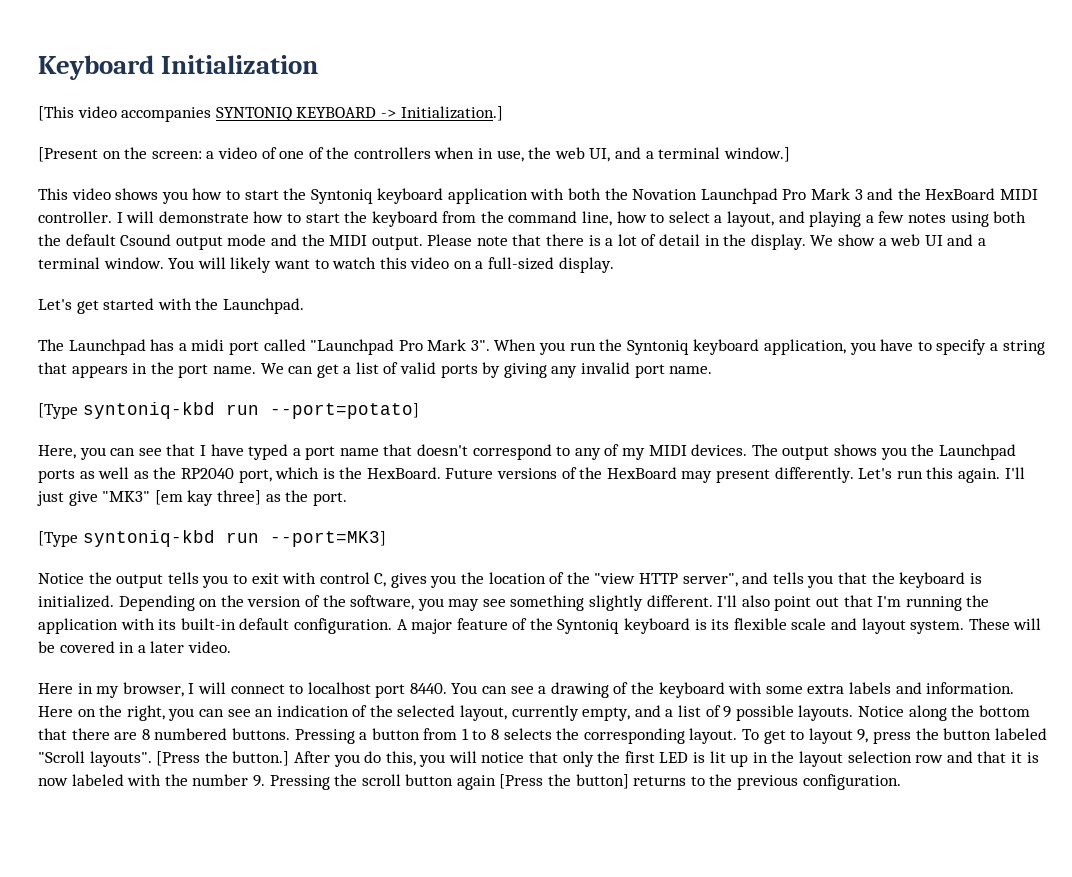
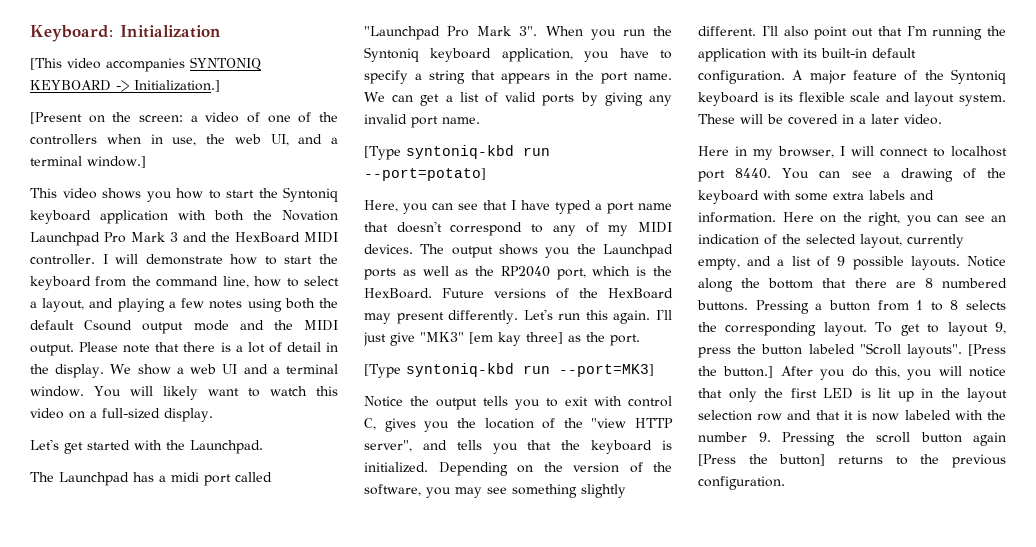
- Keyboard Initialization
+ Keyboard: Initialization

